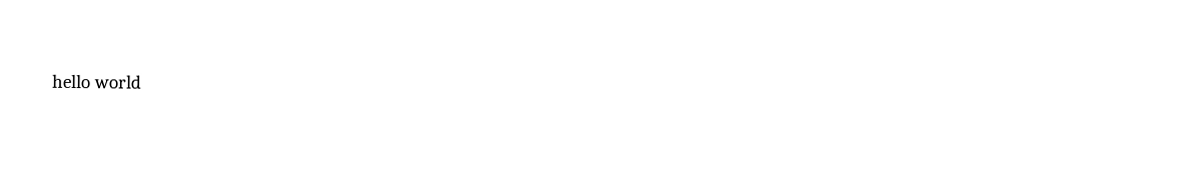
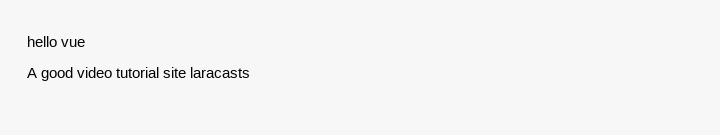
- hello world
+ hello vue
+ A good video tutorial site laracasts

